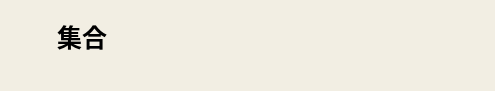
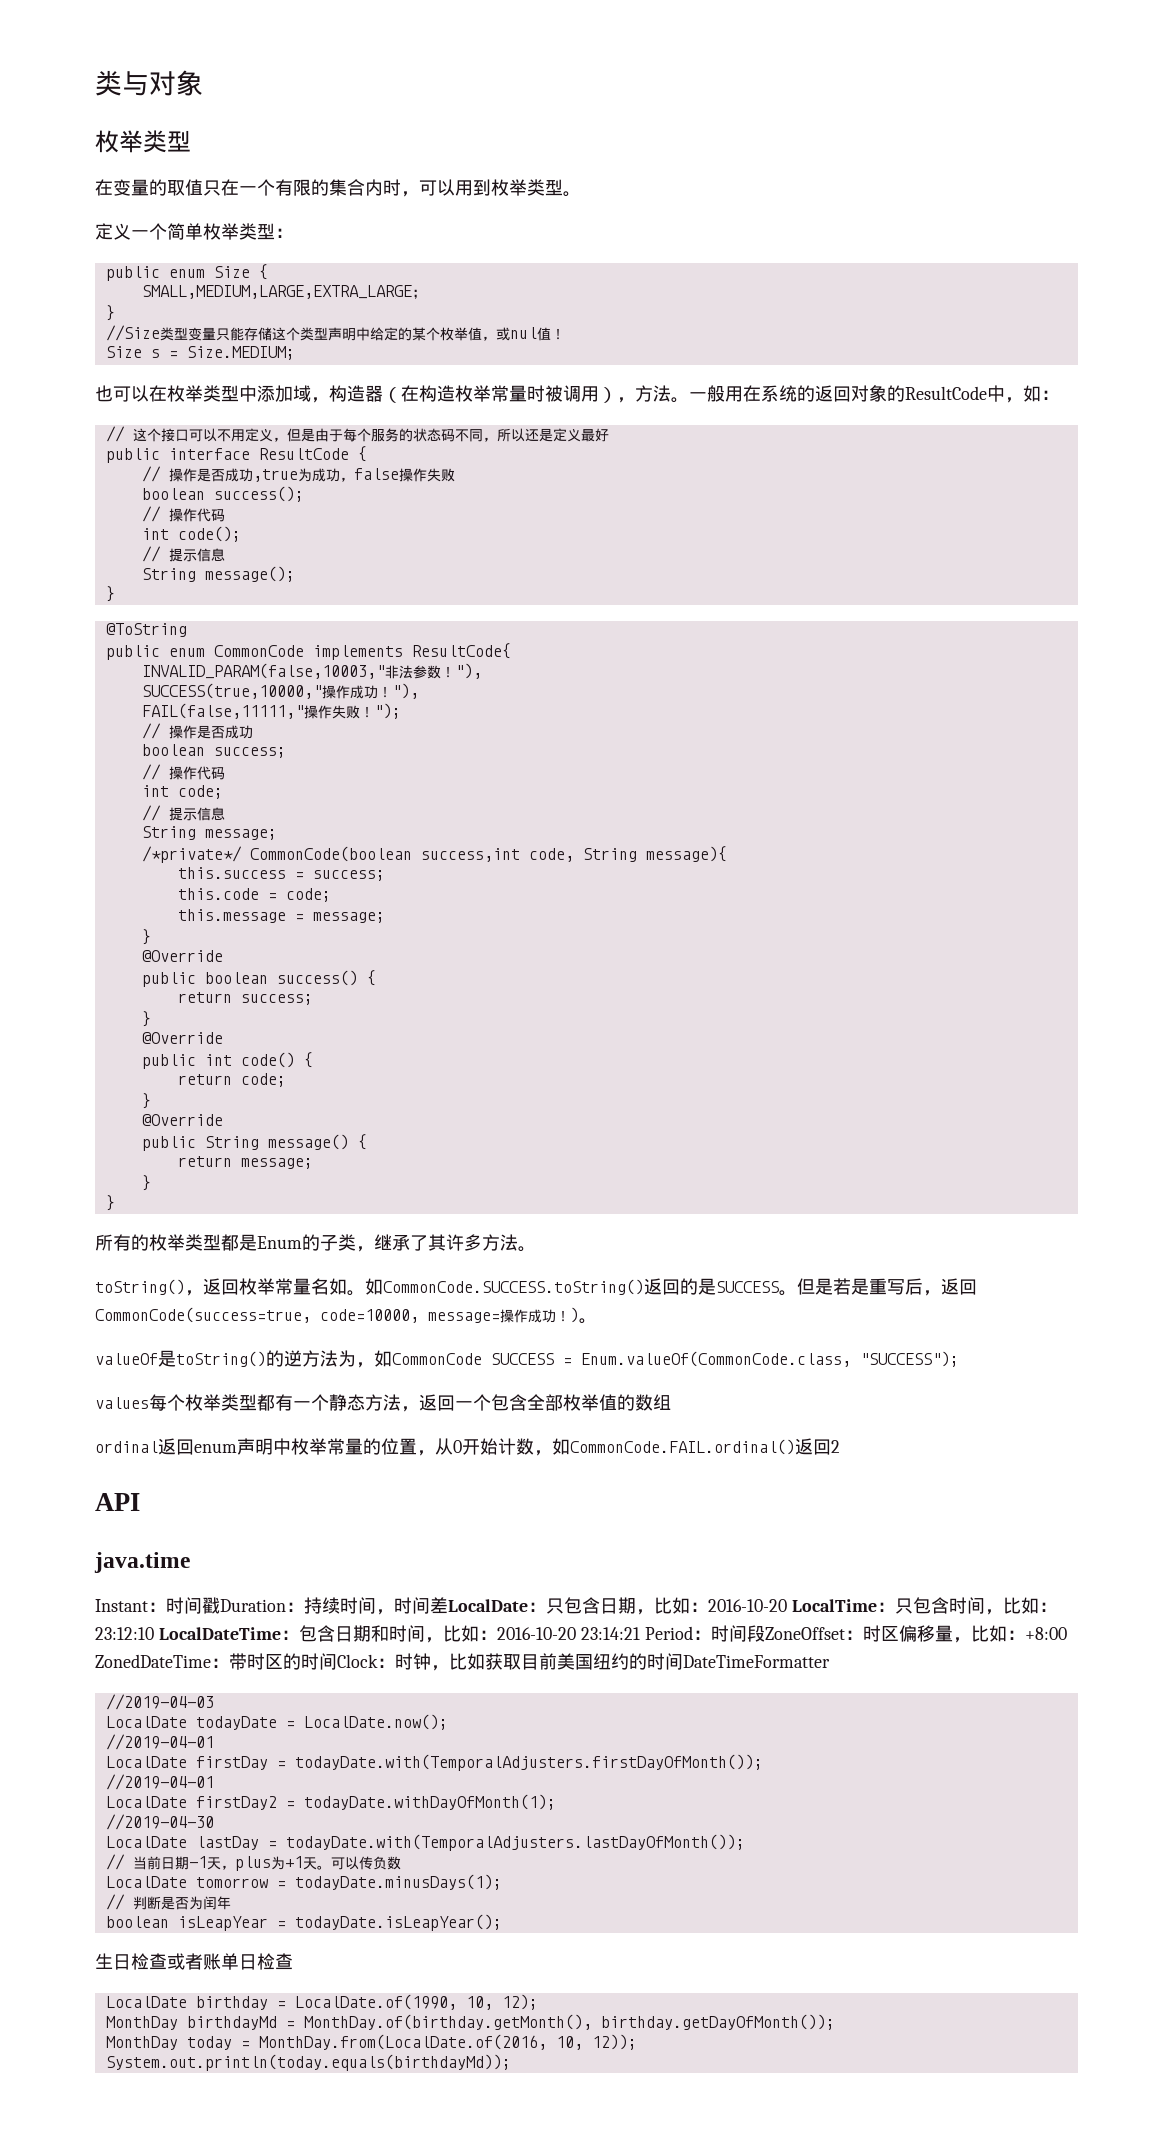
- 集合
+ 类与对象
+ 枚举类型
+ 在变量的取值只在一个有限的集合内时，可以用到枚举类型。
+ 定义一个简单枚举类型：
+ public enum Size {
+ SMALL,MEDIUM,LARGE,EXTRA_LARGE；
+ }
+ //Size类型变量只能存储这个类型声明中给定的某个枚举值，或nul值！
+ Size s = Size.MEDIUM;
+ 也可以在枚举类型中添加域，构造器（在构造枚举常量时被调用），方法。一般用在系统的返回对象的ResultCode中，如：
+ // 这个接口可以不用定义，但是由于每个服务的状态码不同，所以还是定义最好
+ public interface ResultCode {
+ // 操作是否成功,true为成功，false操作失败
+ boolean success();
+ // 操作代码
+ int code();
+ // 提示信息
+ String message();
+ }
+ @ToString
+ public enum CommonCode implements ResultCode{
+ INVALID_PARAM(false,10003,"非法参数！"),
+ SUCCESS(true,10000,"操作成功！"),
+ FAIL(false,11111,"操作失败！");
+ // 操作是否成功
+ boolean success;
+ // 操作代码
+ int code;
+ // 提示信息
+ String message;
+ /*private*/ CommonCode(boolean success,int code, String message){
+ this.success = success;
+ this.code = code;
+ this.message = message;
+ }
+ @Override
+ public boolean success() {
+ return success;
+ }
+ @Override
+ public int code() {
+ return code;
+ }
+ @Override
+ public String message() {
+ return message;
+ }
+ }
+ 所有的枚举类型都是Enum的子类，继承了其许多方法。
+ toString()，返回枚举常量名如。如CommonCode.SUCCESS.toString()返回的是SUCCESS。但是若是重写后，返回CommonCode(success=true, code=10000, message=操作成功！)。
+ valueOf是toString()的逆方法为，如CommonCode SUCCESS = Enum.valueOf(CommonCode.class, "SUCCESS");
+ values每个枚举类型都有一个静态方法，返回一个包含全部枚举值的数组
+ ordinal返回enum声明中枚举常量的位置，从0开始计数，如CommonCode.FAIL.ordinal()返回2
+ API
+ java.time
+ Instant：时间戳Duration：持续时间，时间差LocalDate：只包含日期，比如：2016-10-20 LocalTime：只包含时间，比如：23:12:10 LocalDateTime：包含日期和时间，比如：2016-10-20 23:14:21 Period：时间段ZoneOffset：时区偏移量，比如：+8:00 ZonedDateTime：带时区的时间Clock：时钟，比如获取目前美国纽约的时间DateTimeFormatter
+ //2019-04-03
+ LocalDate todayDate = LocalDate.now();
+ //2019-04-01
+ LocalDate firstDay = todayDate.with(TemporalAdjusters.firstDayOfMonth());
+ //2019-04-01
+ LocalDate firstDay2 = todayDate.withDayOfMonth(1);
+ //2019-04-30
+ LocalDate lastDay = todayDate.with(TemporalAdjusters.lastDayOfMonth());
+ // 当前日期-1天，plus为+1天。可以传负数
+ LocalDate tomorrow = todayDate.minusDays(1);
+ // 判断是否为闰年
+ boolean isLeapYear = todayDate.isLeapYear();
+ 生日检查或者账单日检查
+ LocalDate birthday = LocalDate.of(1990, 10, 12);
+ MonthDay birthdayMd = MonthDay.of(birthday.getMonth(), birthday.getDayOfMonth());
+ MonthDay today = MonthDay.from(LocalDate.of(2016, 10, 12));
+ System.out.println(today.equals(birthdayMd));

